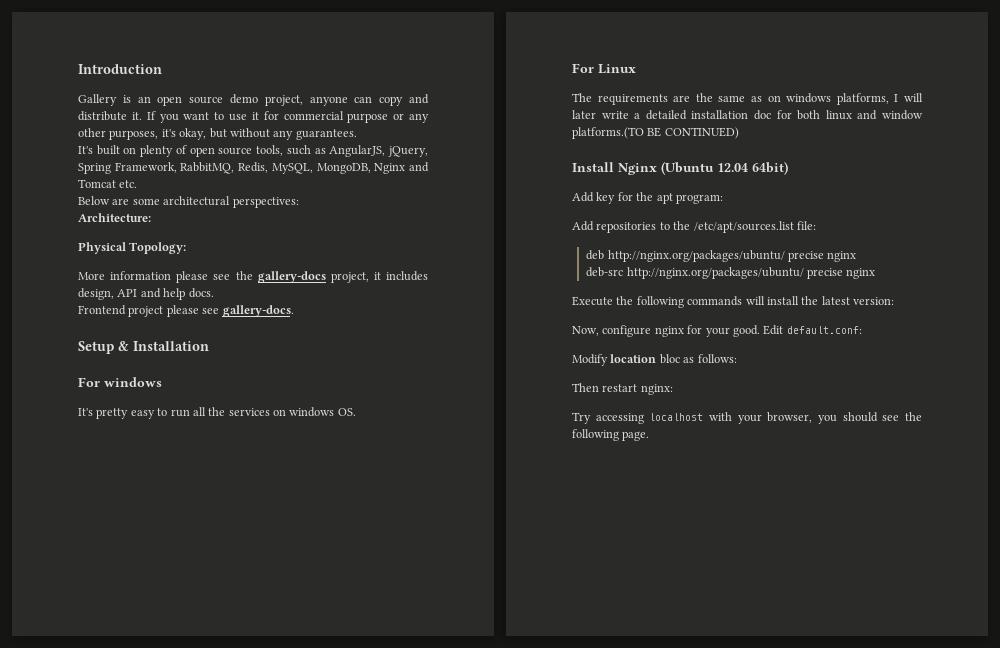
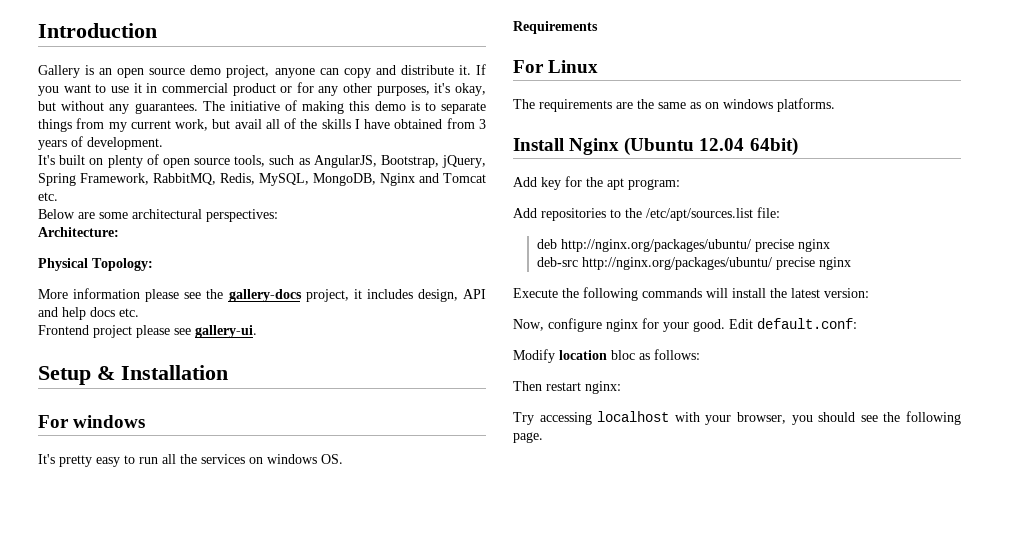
- If you want to use it for commercial purpose or any other purposes, it's okay, but without any guarantees.
+ If you want to use it in commercial product or for any other purposes, it's okay, but without any guarantees. The initiative of making this demo is to separate things from my current work, but avail all of the skills I have obtained from 3 years of development.
- It's built on plenty of open source tools, such as AngularJS, jQuery, Spring Framework, RabbitMQ, Redis, MySQL, MongoDB, Nginx and Tomcat etc.
+ It's built on plenty of open source tools, such as AngularJS, Bootstrap, jQuery, Spring Framework, RabbitMQ, Redis, MySQL, MongoDB, Nginx and Tomcat etc.
- More information please see the gallery-docs project, it includes design, API and help docs.
+ More information please see the gallery-docs project, it includes design, API and help docs etc.
- Frontend project please see gallery-docs.
+ Frontend project please see gallery-ui.
+ Requirements
- The requirements are the same as on windows platforms, I will later write a detailed installation doc for both linux and window platforms.(TO BE CONTINUED)
+ The requirements are the same as on windows platforms.

